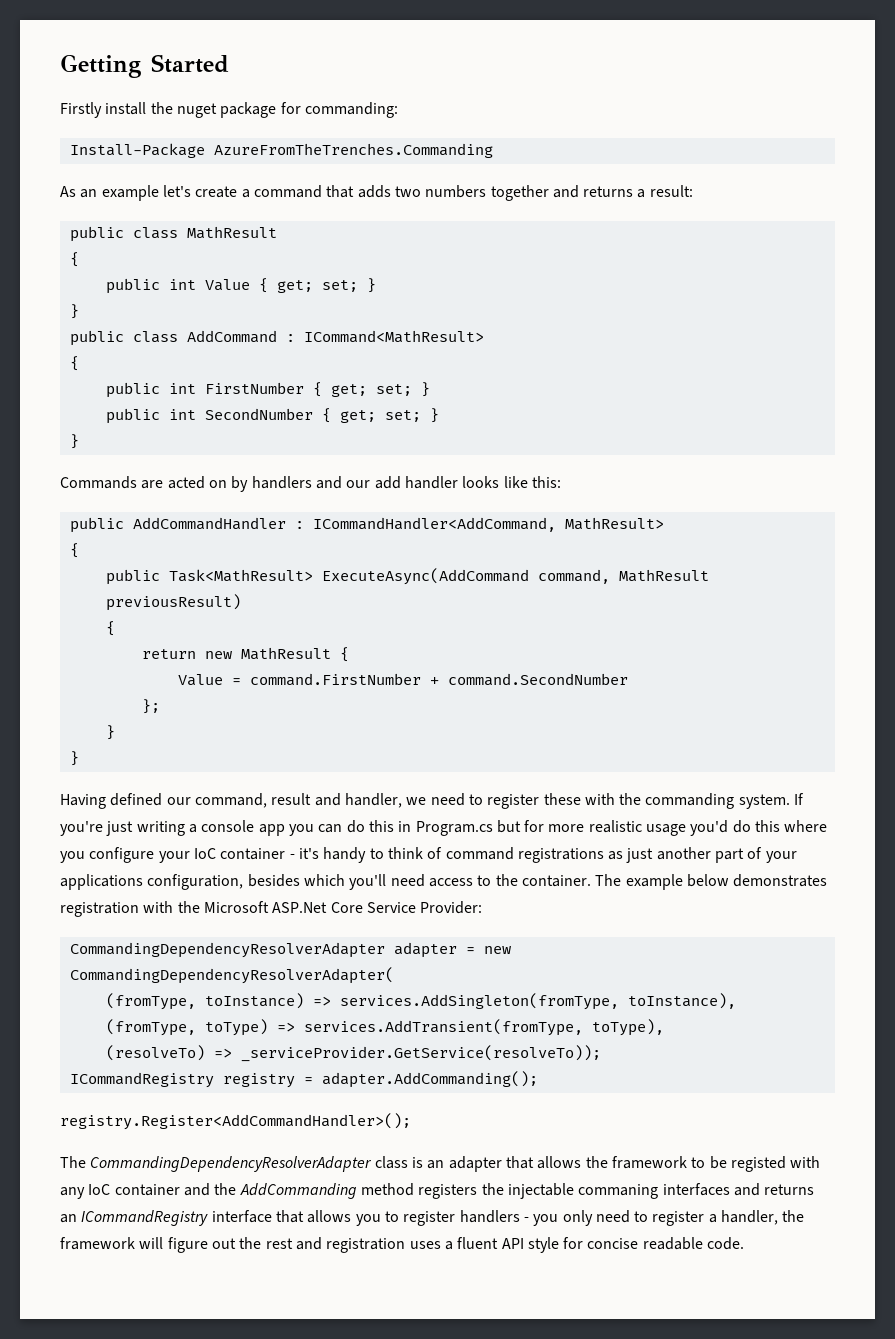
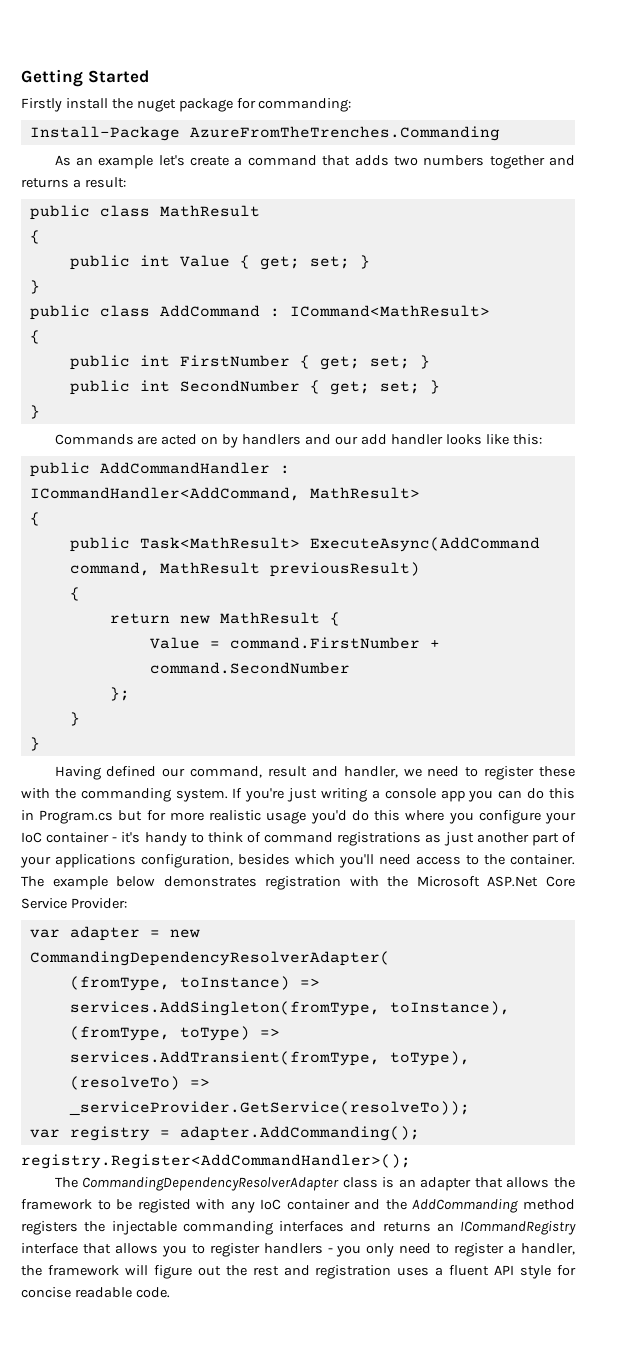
- CommandingDependencyResolverAdapter adapter = new CommandingDependencyResolverAdapter(
+ var adapter = new CommandingDependencyResolverAdapter(
- ICommandRegistry registry = adapter.AddCommanding();
+ var registry = adapter.AddCommanding();
- The CommandingDependencyResolverAdapter class is an adapter that allows the framework to be registed with any IoC container and the AddCommanding method registers the injectable commaning interfaces and returns an ICommandRegistry interface that allows you to register handlers - you only need to register a handler, the framework will figure out the rest and registration uses a fluent API style for concise readable code.
+ The CommandingDependencyResolverAdapter class is an adapter that allows the framework to be registed with any IoC container and the AddCommanding method registers the injectable commanding interfaces and returns an ICommandRegistry interface that allows you to register handlers - you only need to register a handler, the framework will figure out the rest and registration uses a fluent API style for concise readable code.

